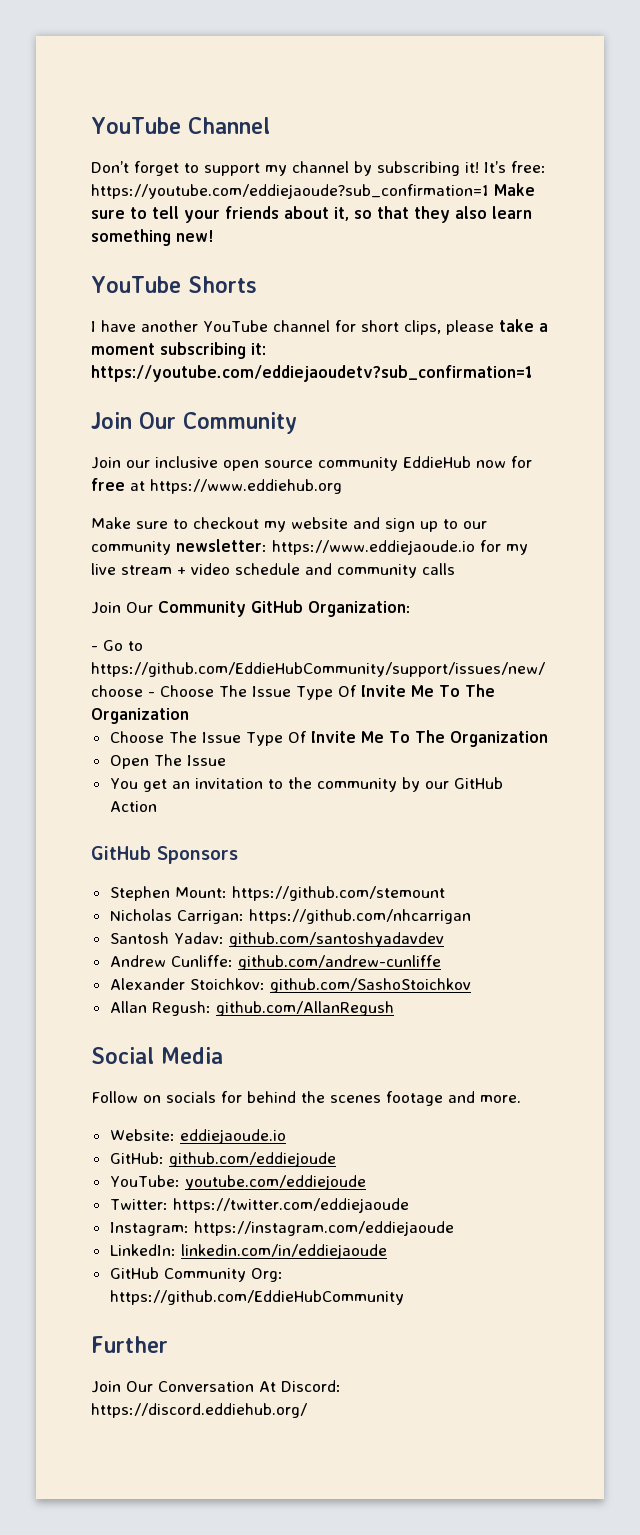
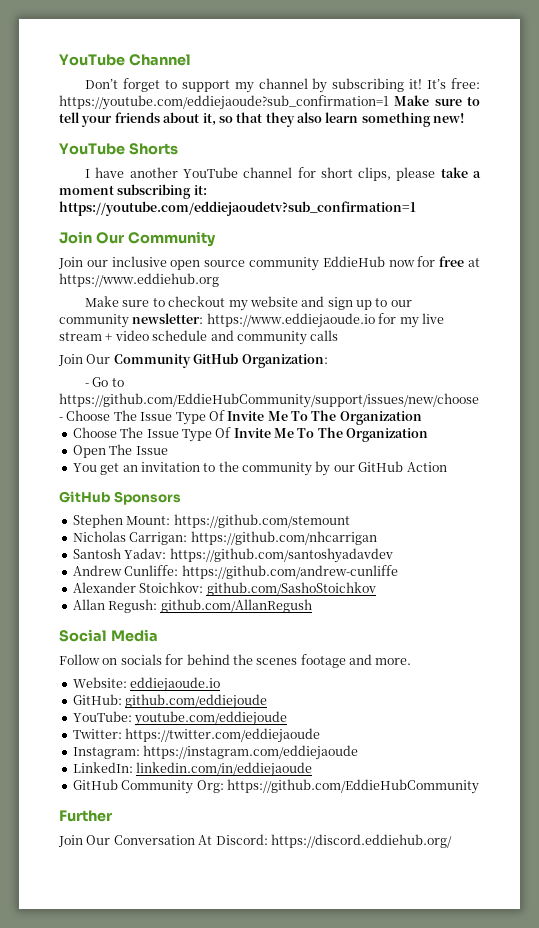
- Santosh Yadav: github.com/santoshyadavdev
+ Santosh Yadav: https://github.com/santoshyadavdev
- Andrew Cunliffe: github.com/andrew-cunliffe
+ Andrew Cunliffe: https://github.com/andrew-cunliffe

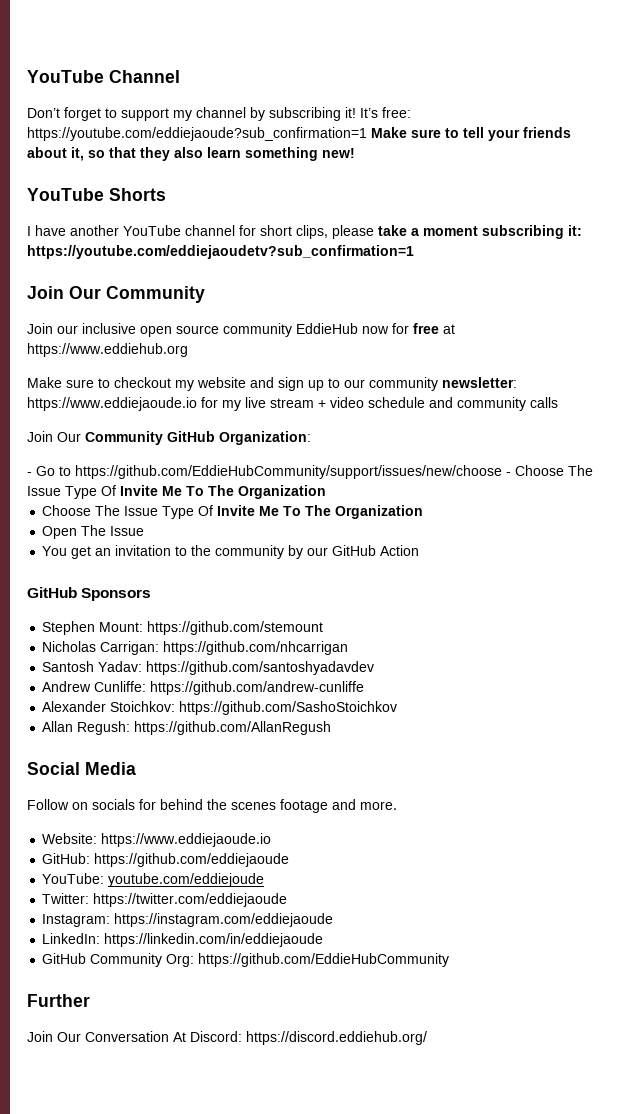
- Alexander Stoichkov: github.com/SashoStoichkov
+ Alexander Stoichkov: https://github.com/SashoStoichkov
- Allan Regush: github.com/AllanRegush
+ Allan Regush: https://github.com/AllanRegush
- Website: eddiejaoude.io
+ Website: https://www.eddiejaoude.io
- GitHub: github.com/eddiejoude
+ GitHub: https://github.com/eddiejaoude
- LinkedIn: linkedin.com/in/eddiejaoude
+ LinkedIn: https://linkedin.com/in/eddiejaoude

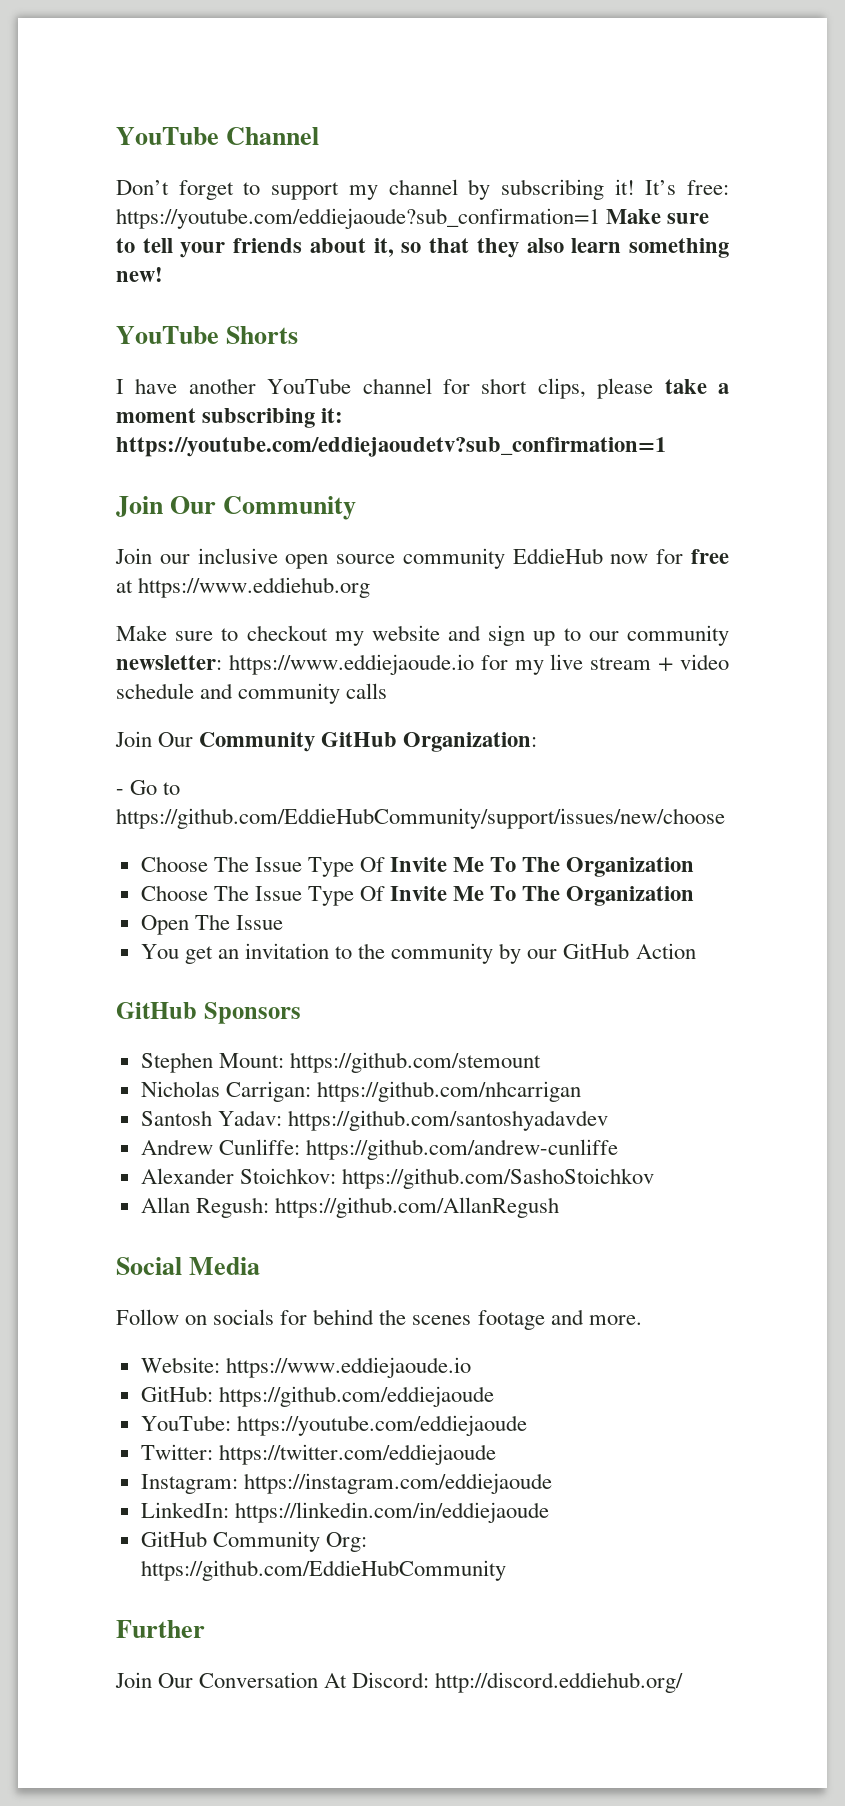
- - Go to https://github.com/EddieHubCommunity/support/issues/new/choose - Choose The Issue Type Of Invite Me To The Organization
+ - Go to https://github.com/EddieHubCommunity/support/issues/new/choose
+ Choose The Issue Type Of Invite Me To The Organization
- YouTube: youtube.com/eddiejoude
+ YouTube: https://youtube.com/eddiejaoude
- Join Our Conversation At Discord: https://discord.eddiehub.org/
+ Join Our Conversation At Discord: http://discord.eddiehub.org/

